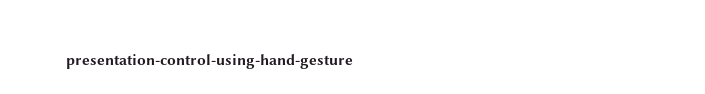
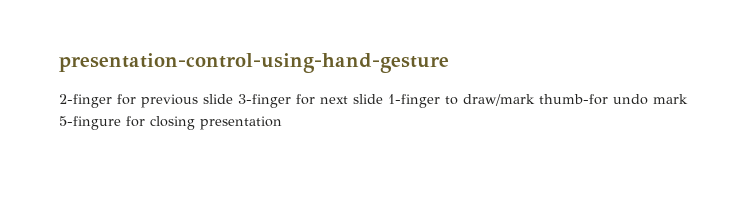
+ 2-finger for previous slide 3-finger for next slide 1-finger to draw/mark thumb-for undo mark 5-fingure for closing presentation

